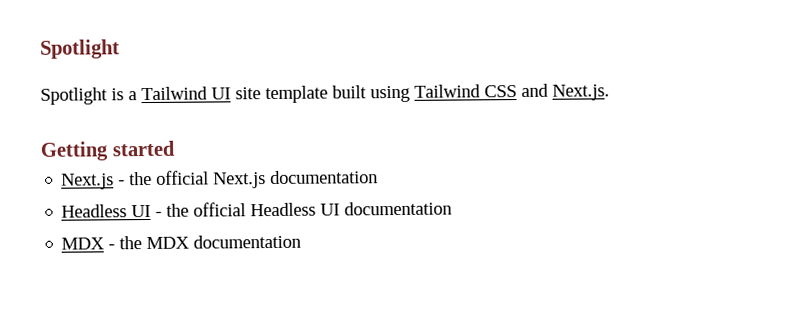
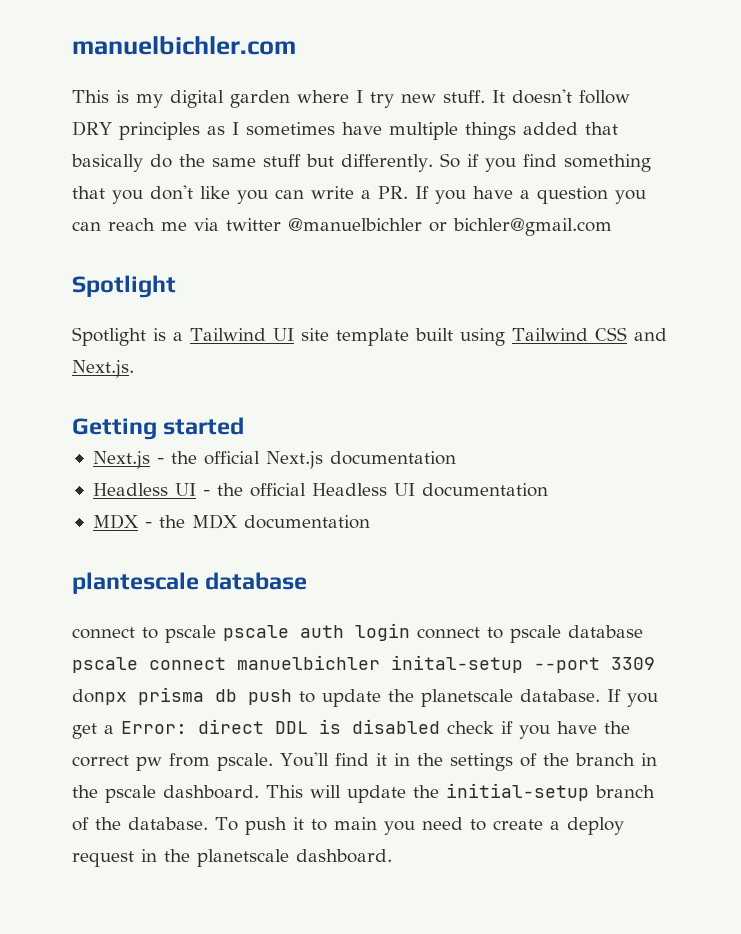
+ manuelbichler.com
+ This is my digital garden where I try new stuff. It doesn't follow DRY principles as I sometimes have multiple things added that basically do the same stuff but differently. So if you find something that you don't like you can write a PR. If you have a question you can reach me via twitter @manuelbichler or bichler@gmail.com
+ plantescale database
+ connect to pscale pscale auth login connect to pscale database pscale connect manuelbichler inital-setup --port 3309 donpx prisma db push to update the planetscale database. If you get a Error: direct DDL is disabled check if you have the correct pw from pscale. You'll find it in the settings of the branch in the pscale dashboard. This will update the initial-setup branch of the database. To push it to main you need to create a deploy request in the planetscale dashboard.

